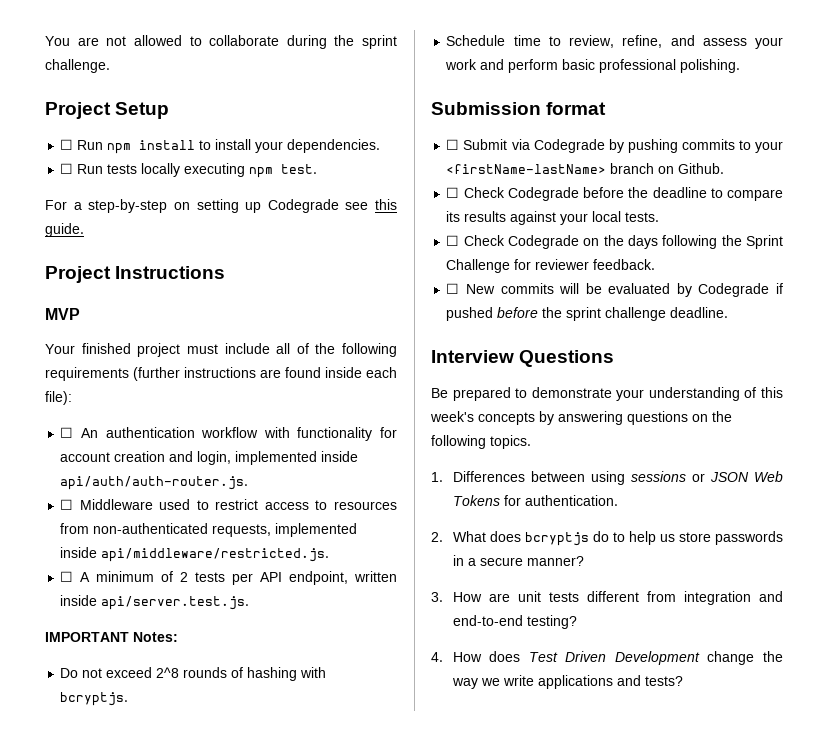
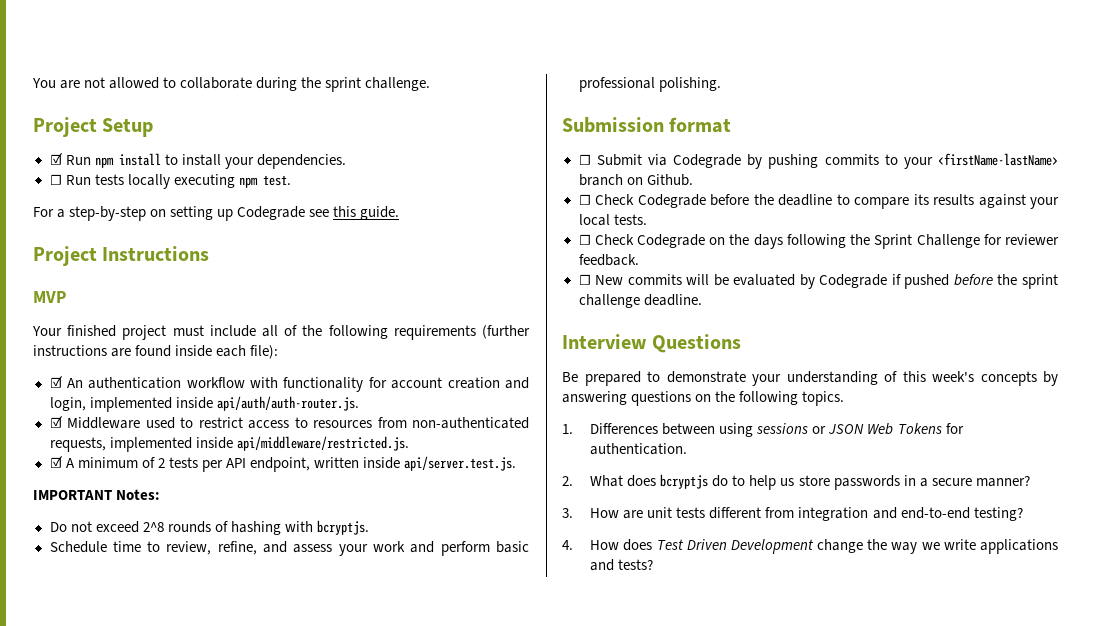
- ☐ Run npm install to install your dependencies.
+ ☑ Run npm install to install your dependencies.
- ☐ An authentication workflow with functionality for account creation and login, implemented inside api/auth/auth-router.js.
+ ☑ An authentication workflow with functionality for account creation and login, implemented inside api/auth/auth-router.js.
- ☐ Middleware used to restrict access to resources from non-authenticated requests, implemented inside api/middleware/restricted.js.
+ ☑ Middleware used to restrict access to resources from non-authenticated requests, implemented inside api/middleware/restricted.js.
- ☐ A minimum of 2 tests per API endpoint, written inside api/server.test.js.
+ ☑ A minimum of 2 tests per API endpoint, written inside api/server.test.js.

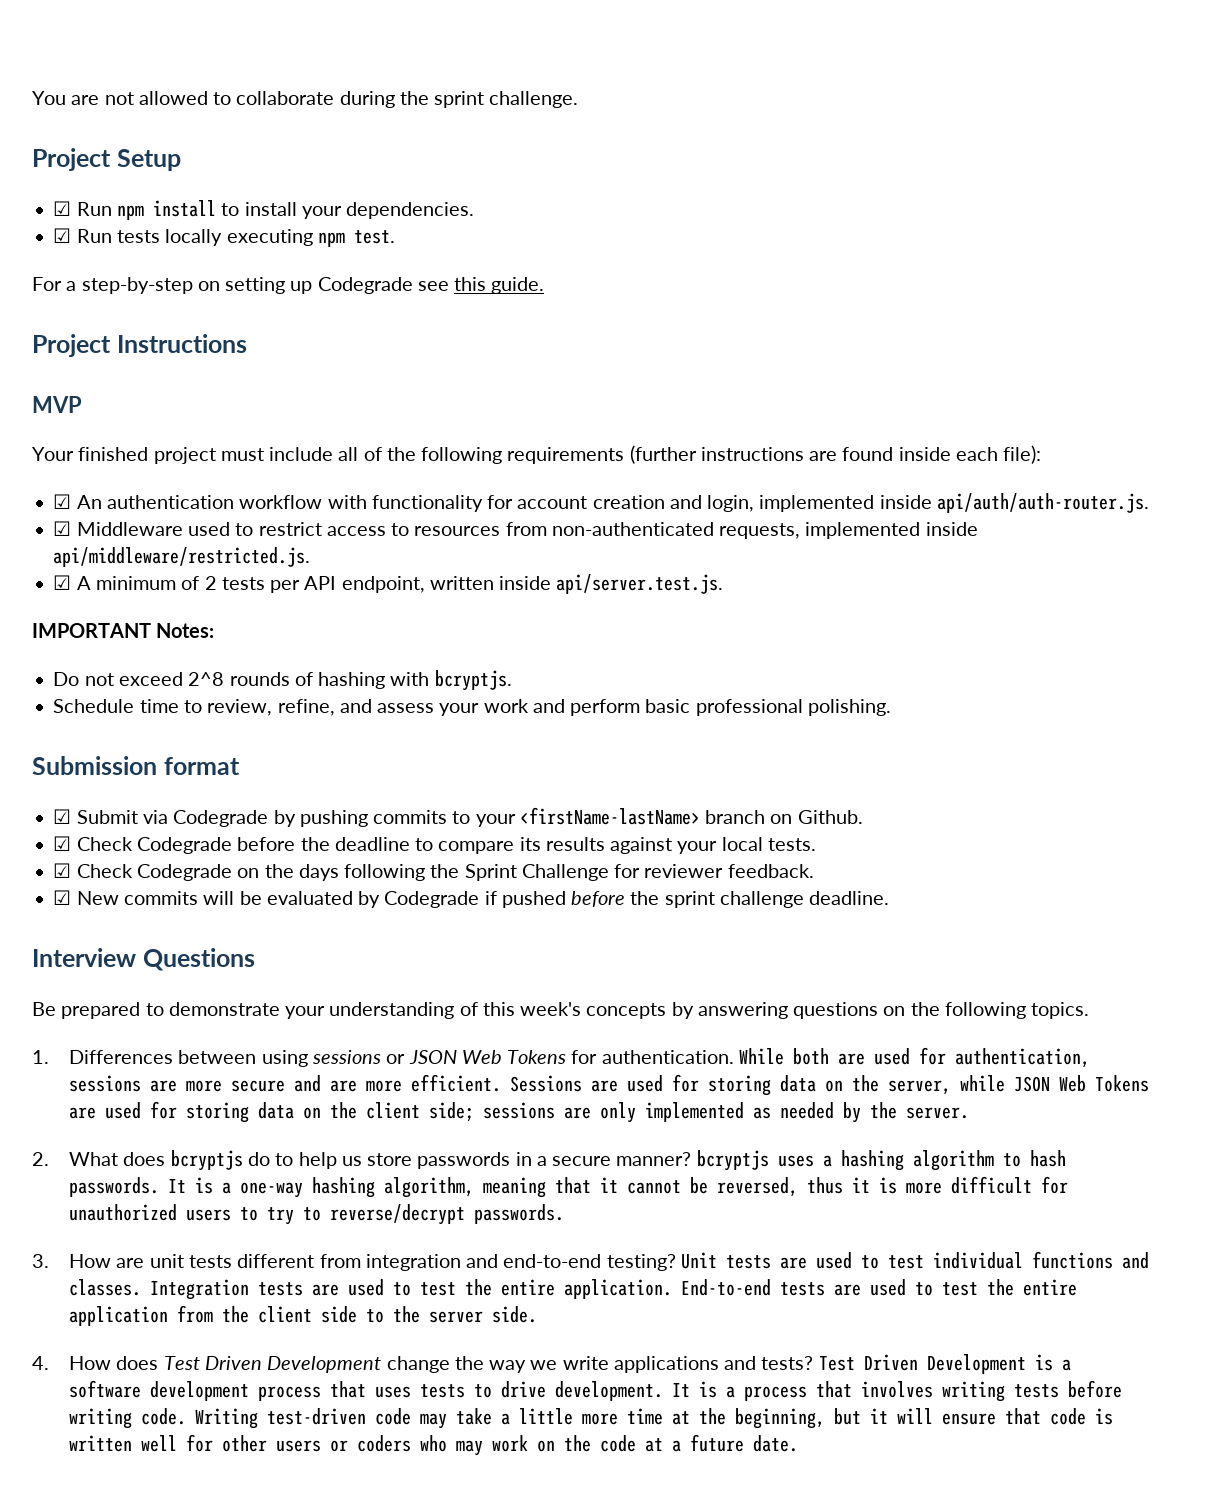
- ☐ Run tests locally executing npm test.
+ ☑ Run tests locally executing npm test.
- ☐ Submit via Codegrade by pushing commits to your <firstName-lastName> branch on Github.
+ ☑ Submit via Codegrade by pushing commits to your <firstName-lastName> branch on Github.
- ☐ Check Codegrade before the deadline to compare its results against your local tests.
+ ☑ Check Codegrade before the deadline to compare its results against your local tests.
- ☐ Check Codegrade on the days following the Sprint Challenge for reviewer feedback.
+ ☑ Check Codegrade on the days following the Sprint Challenge for reviewer feedback.
- ☐ New commits will be evaluated by Codegrade if pushed before the sprint challenge deadline.
+ ☑ New commits will be evaluated by Codegrade if pushed before the sprint challenge deadline.
+ While both are used for authentication, sessions are more secure and are more efficient. Sessions are used for storing data on the server, while JSON Web Tokens are used for storing data on the client side; sessions are only implemented as needed by the server.
- 2. What does bcryptjs do to help us store passwords in a secure manner?
+ 2. What does bcryptjs do to help us store passwords in a secure manner? bcryptjs uses a hashing algorithm to hash passwords. It is a one-way hashing algorithm, meaning that it cannot be reversed, thus it is more difficult for unauthorized users to try to reverse/decrypt passwords.
+ Unit tests are used to test individual functions and classes. Integration tests are used to test the entire application. End-to-end tests are used to test the entire application from the client side to the server side.
+ Test Driven Development is a software development process that uses tests to drive development. It is a process that involves writing tests before writing code. Writing test-driven code may take a little more time at the beginning, but it will ensure that code is written well for other users or coders who may work on the code at a future date.

